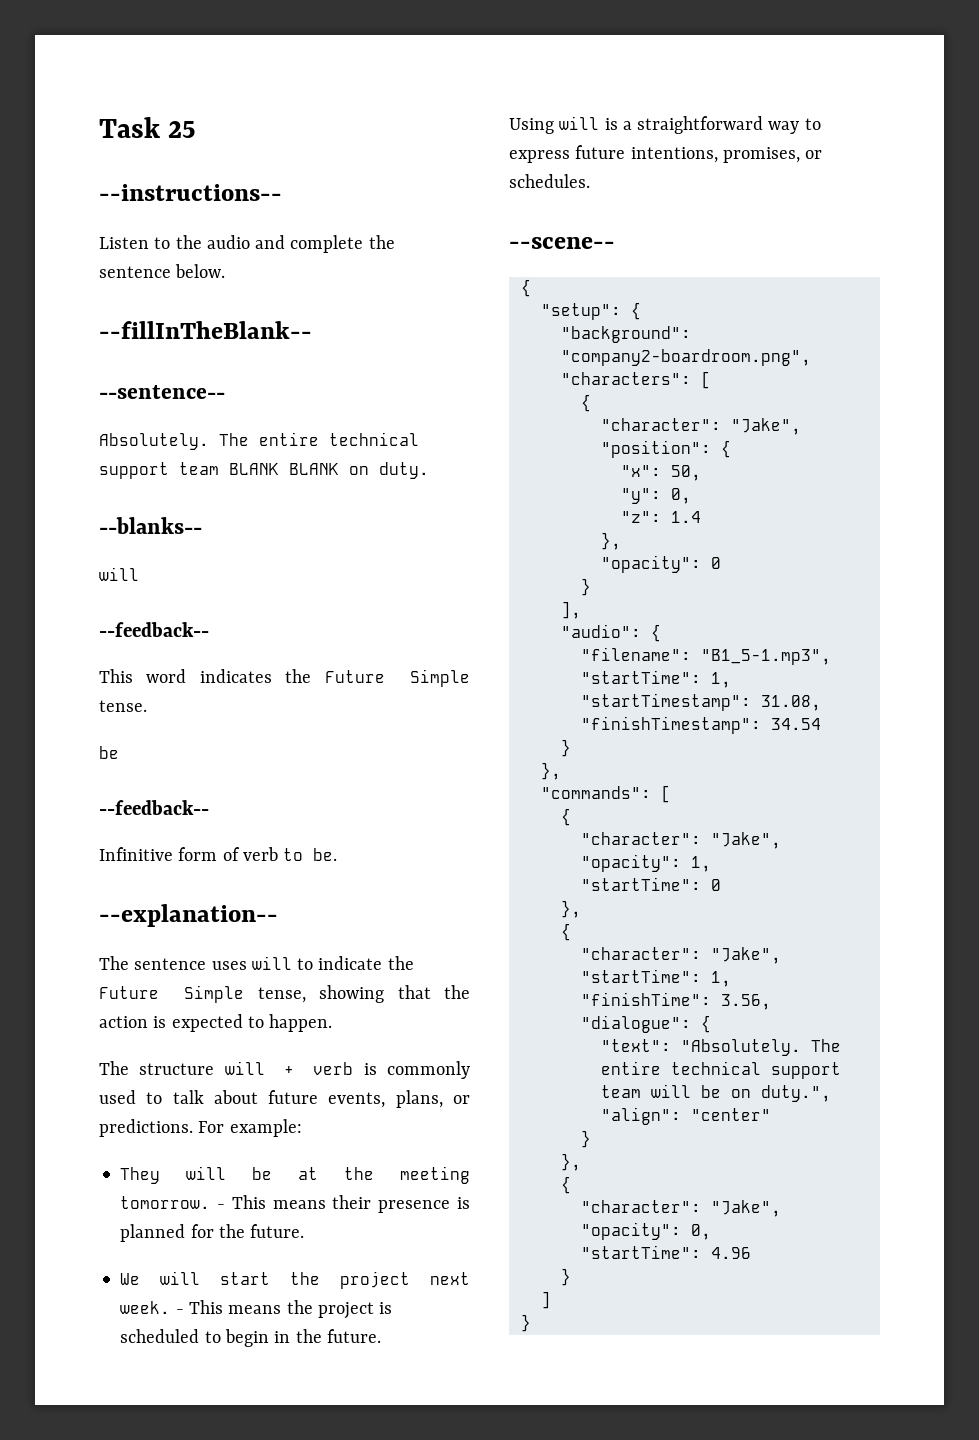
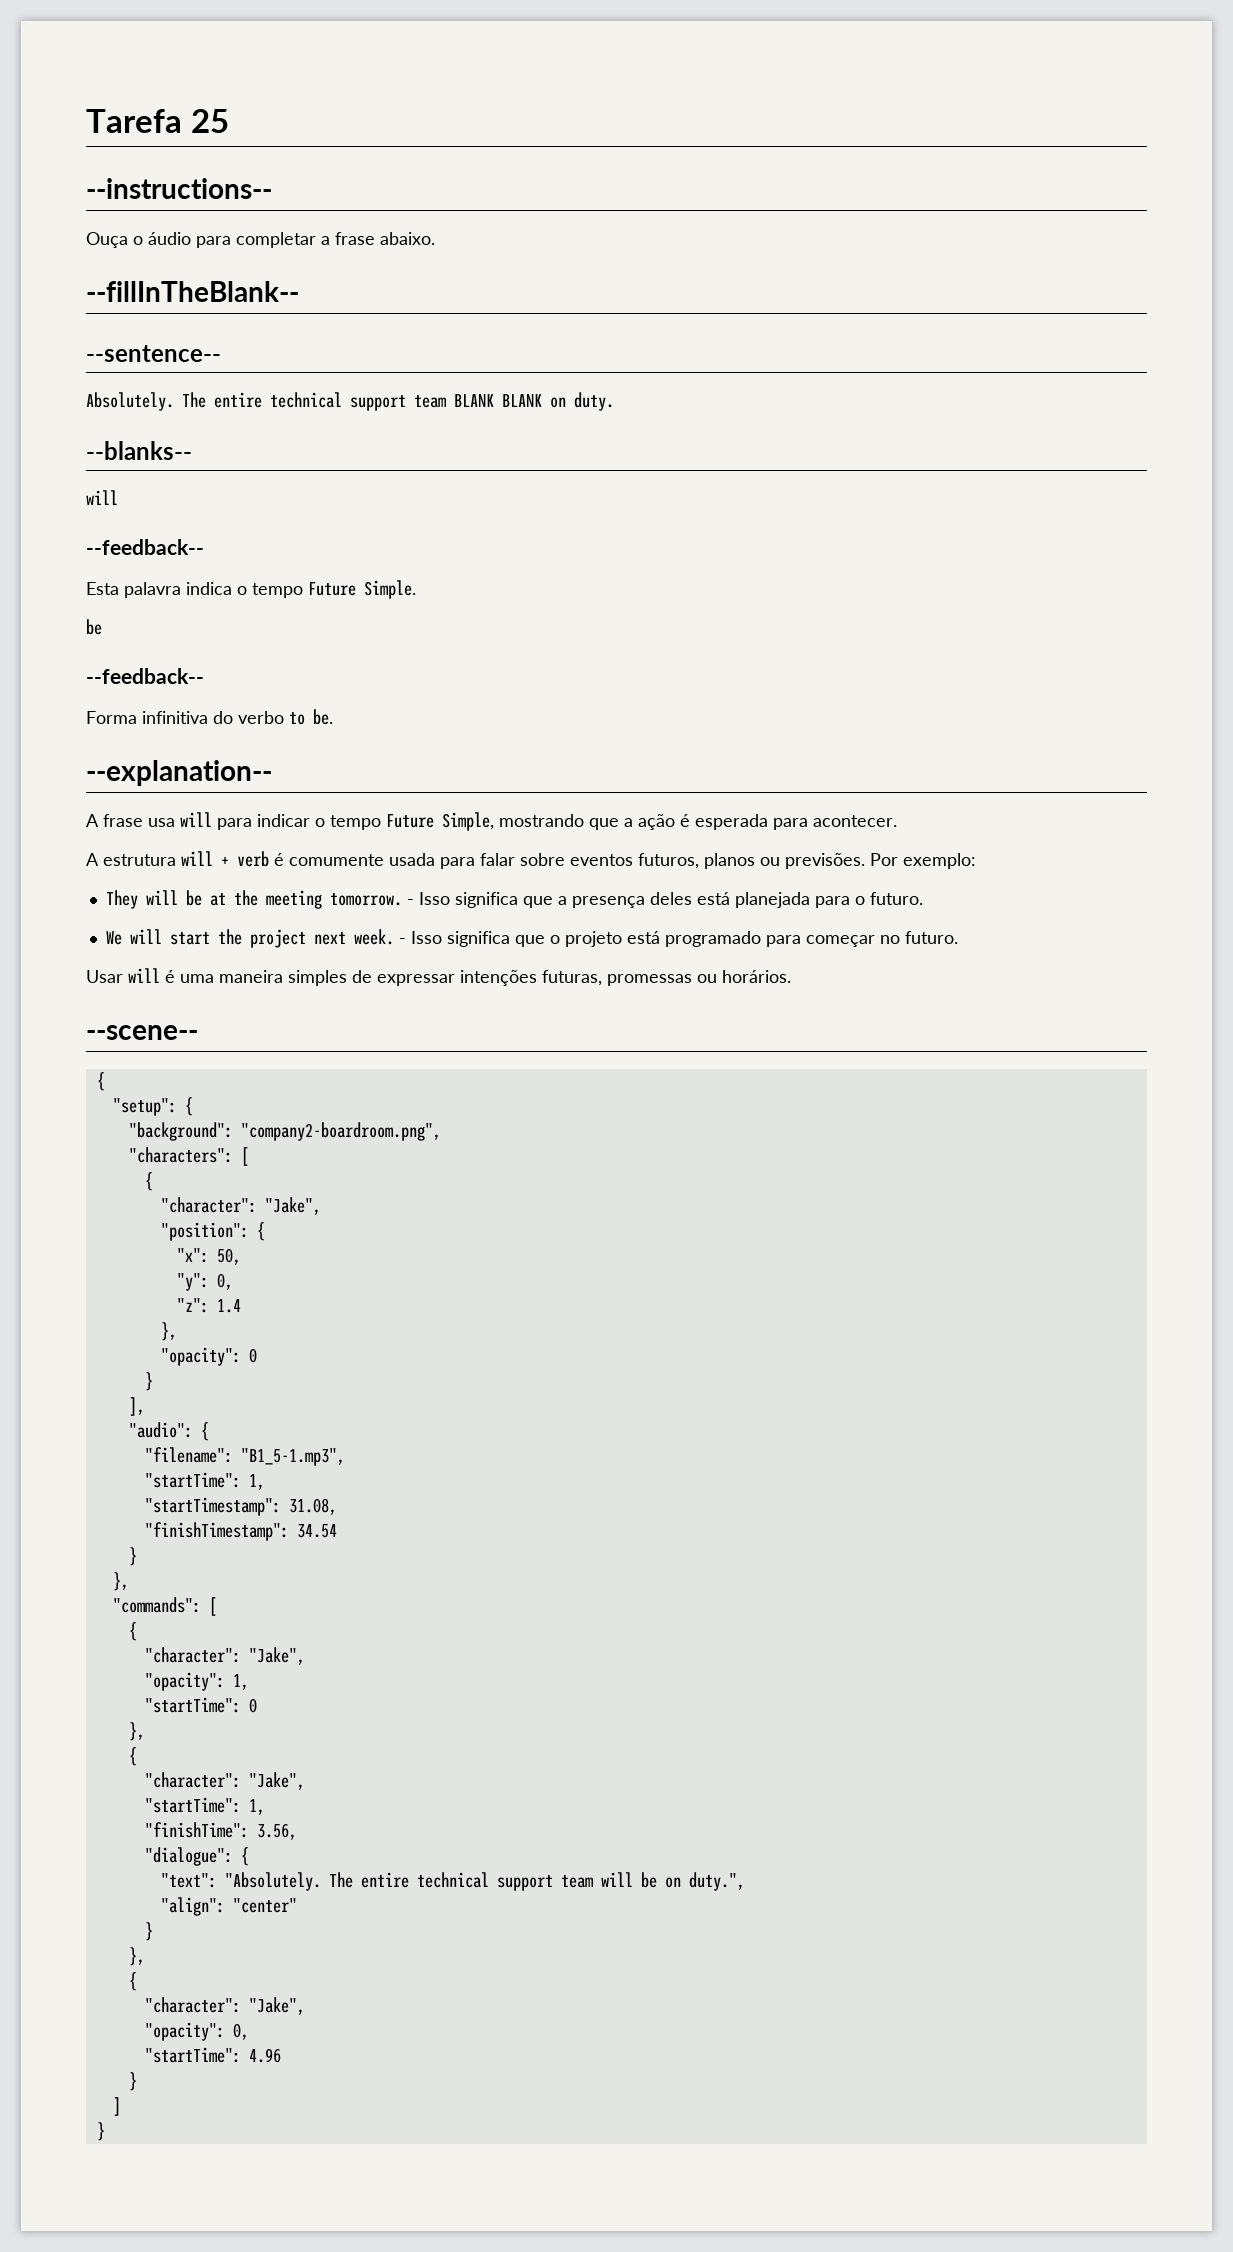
- Task 25
+ Tarefa 25
- Listen to the audio and complete the sentence below.
+ Ouça o áudio para completar a frase abaixo.
- This word indicates the Future Simple tense.
+ Esta palavra indica o tempo Future Simple.
  be
  --feedback--
- Infinitive form of verb to be.
+ Forma infinitiva do verbo to be.
  --explanation--
- The sentence uses will to indicate the Future Simple tense, showing that the action is expected to happen.
- The structure will + verb is commonly used to talk about future events, plans, or predictions. For example:
+ A frase usa will para indicar o tempo Future Simple, mostrando que a ação é esperada para acontecer.
+ A estrutura will + verb é comumente usada para falar sobre eventos futuros, planos ou previsões. Por exemplo:
- - This means their presence is planned for the future.
+ - Isso significa que a presença deles está planejada para o futuro.
- - This means the project is scheduled to begin in the future.
- Using will is a straightforward way to express future intentions, promises, or schedules.
+ - Isso significa que o projeto está programado para começar no futuro.
+ Usar will é uma maneira simples de expressar intenções futuras, promessas ou horários.

